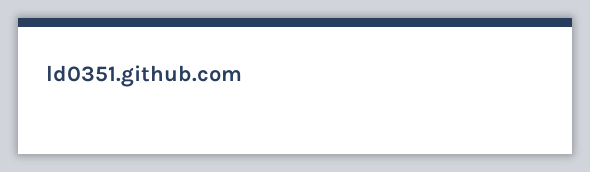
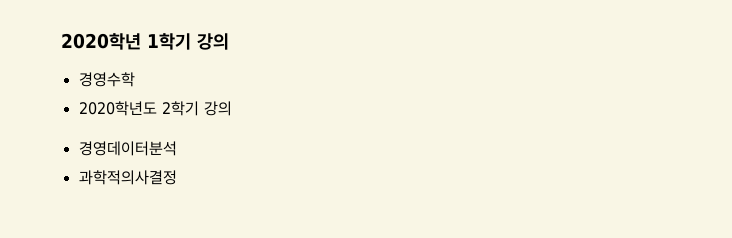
- ld0351.github.com
+ 2020학년 1학기 강의
+ 경영수학
+ 2020학년도 2학기 강의
+ 경영데이터분석
+ 과학적의사결정

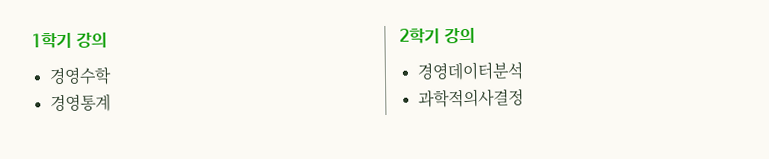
- 2020학년 1학기 강의
+ 1학기 강의
- 2020학년도 2학기 강의
+ 경영통계
+ 2학기 강의

